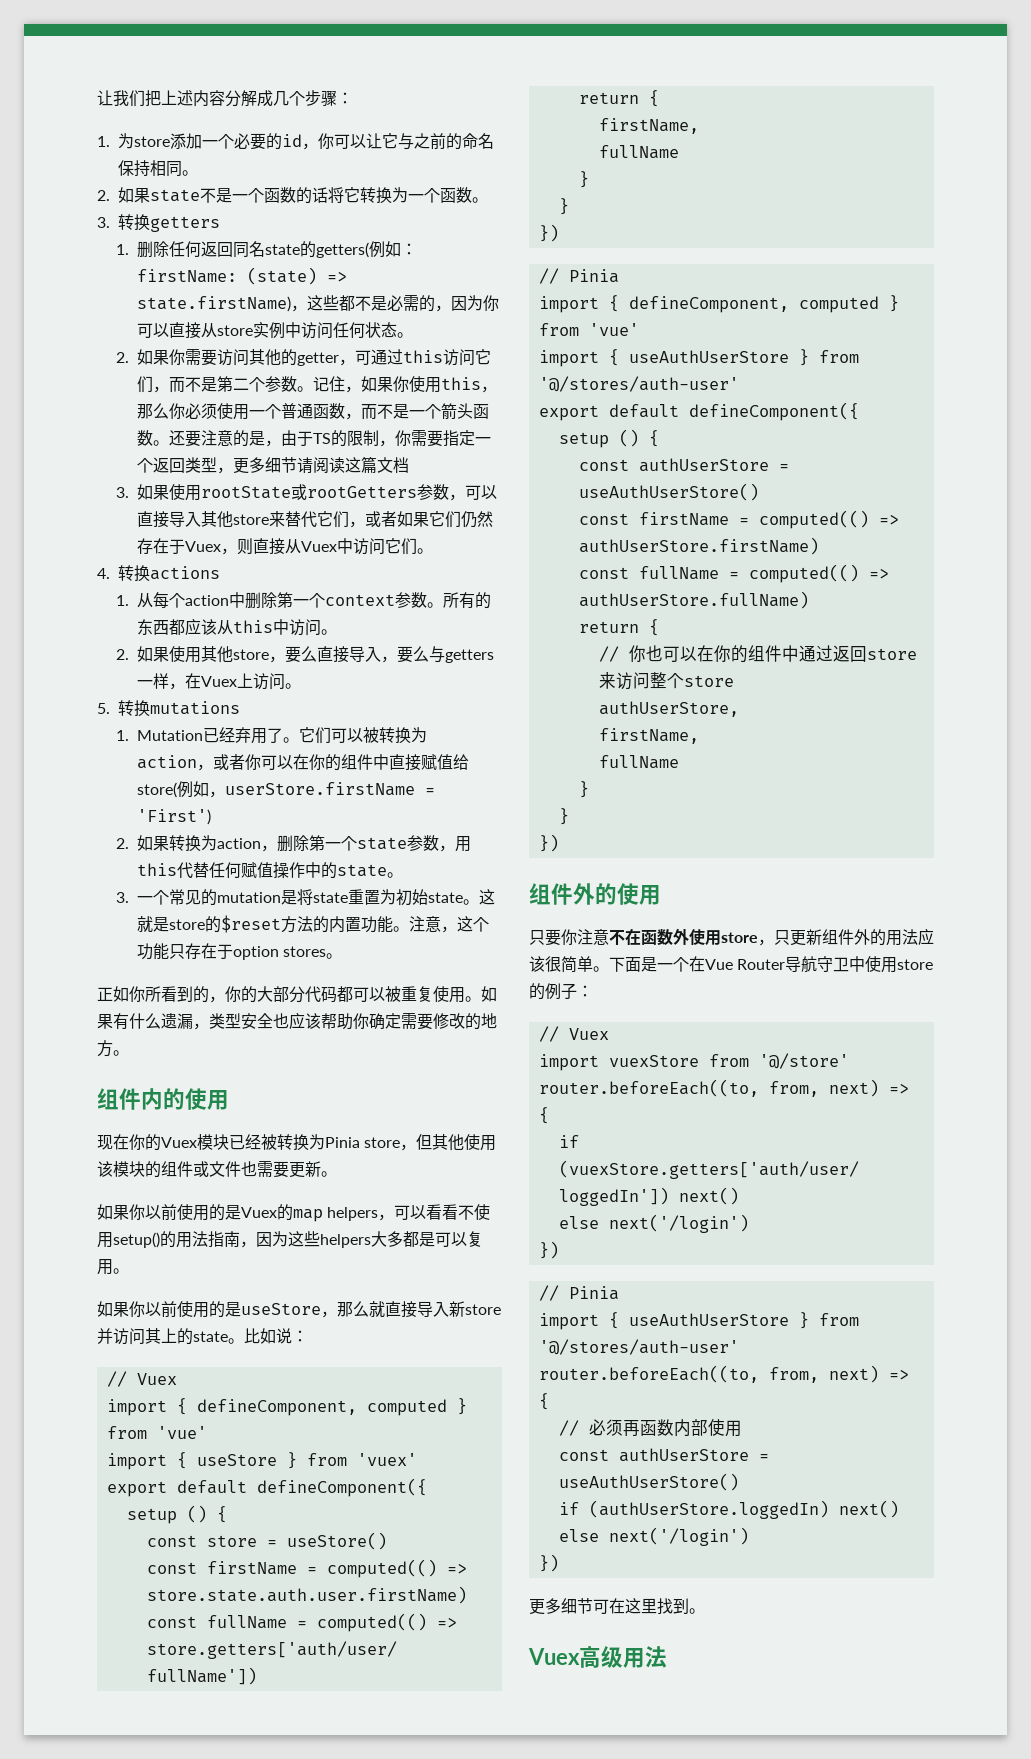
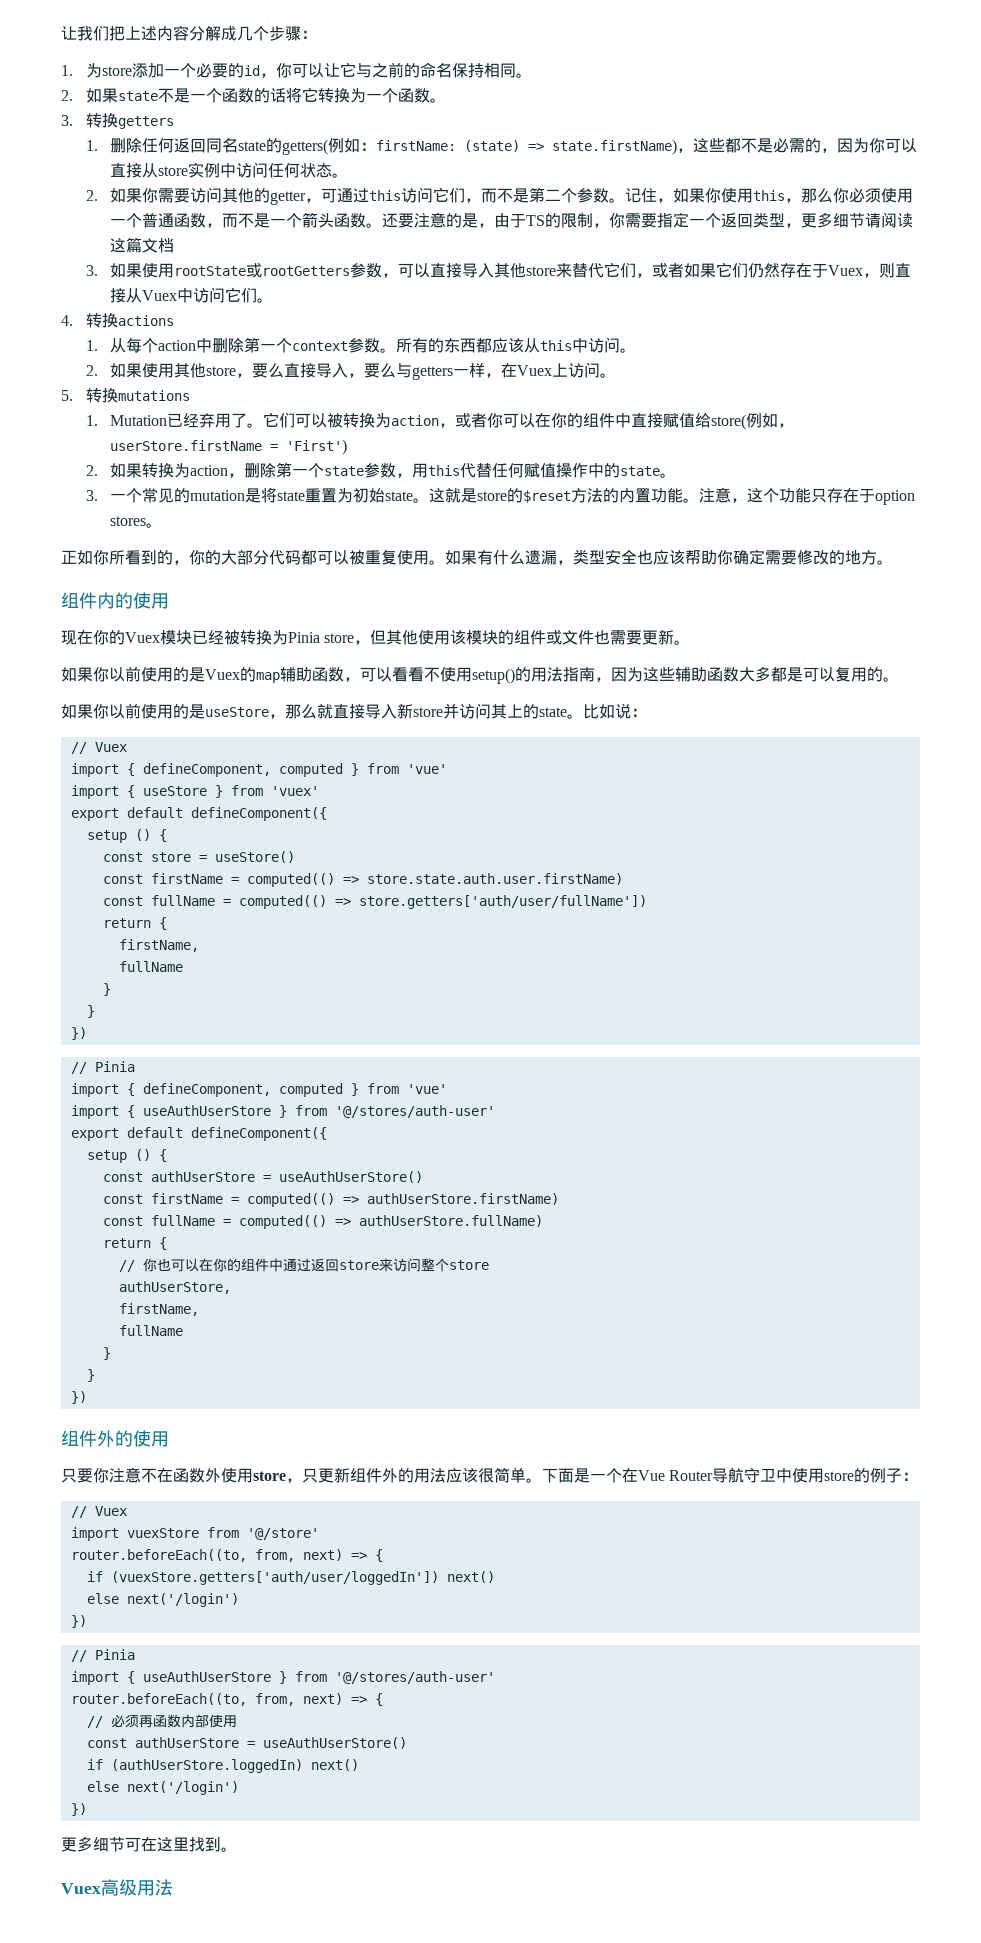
- 如果你以前使用的是Vuex的map helpers，可以看看不使用setup()的用法指南，因为这些helpers大多都是可以复用。
+ 如果你以前使用的是Vuex的map辅助函数，可以看看不使用setup()的用法指南，因为这些辅助函数大多都是可以复用的。

